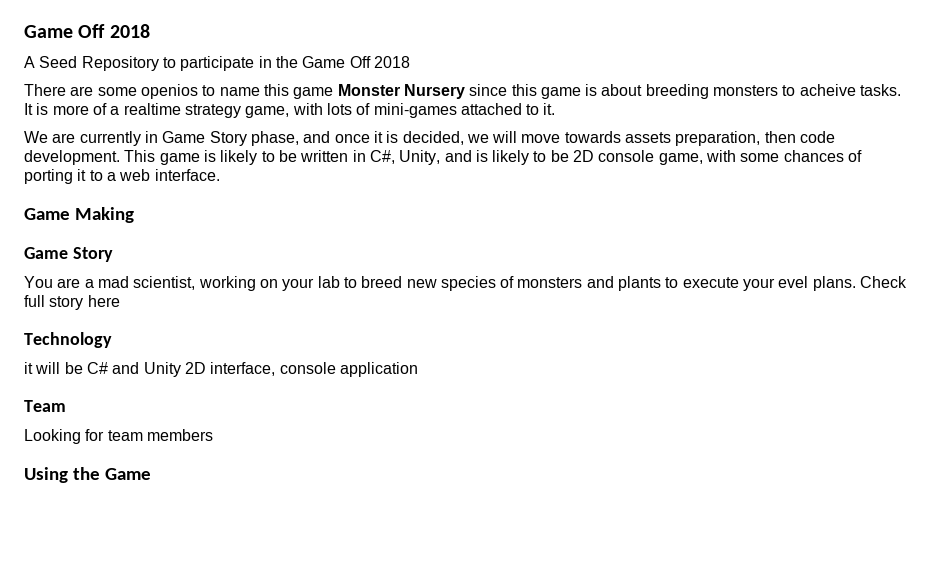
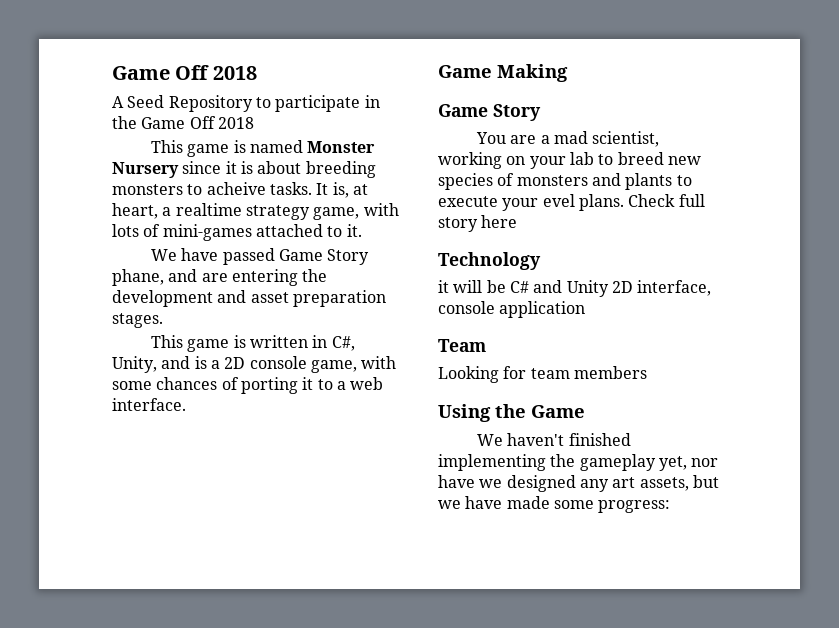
- There are some openios to name this game Monster Nursery since this game is about breeding monsters to acheive tasks.
+ This game is named Monster Nursery since it is about breeding monsters to acheive tasks.
- It is more of a realtime strategy game, with lots of mini-games attached to it.
+ It is, at heart, a realtime strategy game, with lots of mini-games attached to it.
- We are currently in Game Story phase, and once it is decided, we will move towards assets preparation, then code development. This game is likely to be written in C#, Unity, and is likely to be 2D console game, with some chances of porting it to a web interface.
+ We have passed Game Story phane, and are entering the development and asset preparation stages.
+ This game is written in C#, Unity, and is a 2D console game, with some chances of porting it to a web interface.
+ We haven't finished implementing the gameplay yet, nor have we designed any art assets, but we have made some progress:

